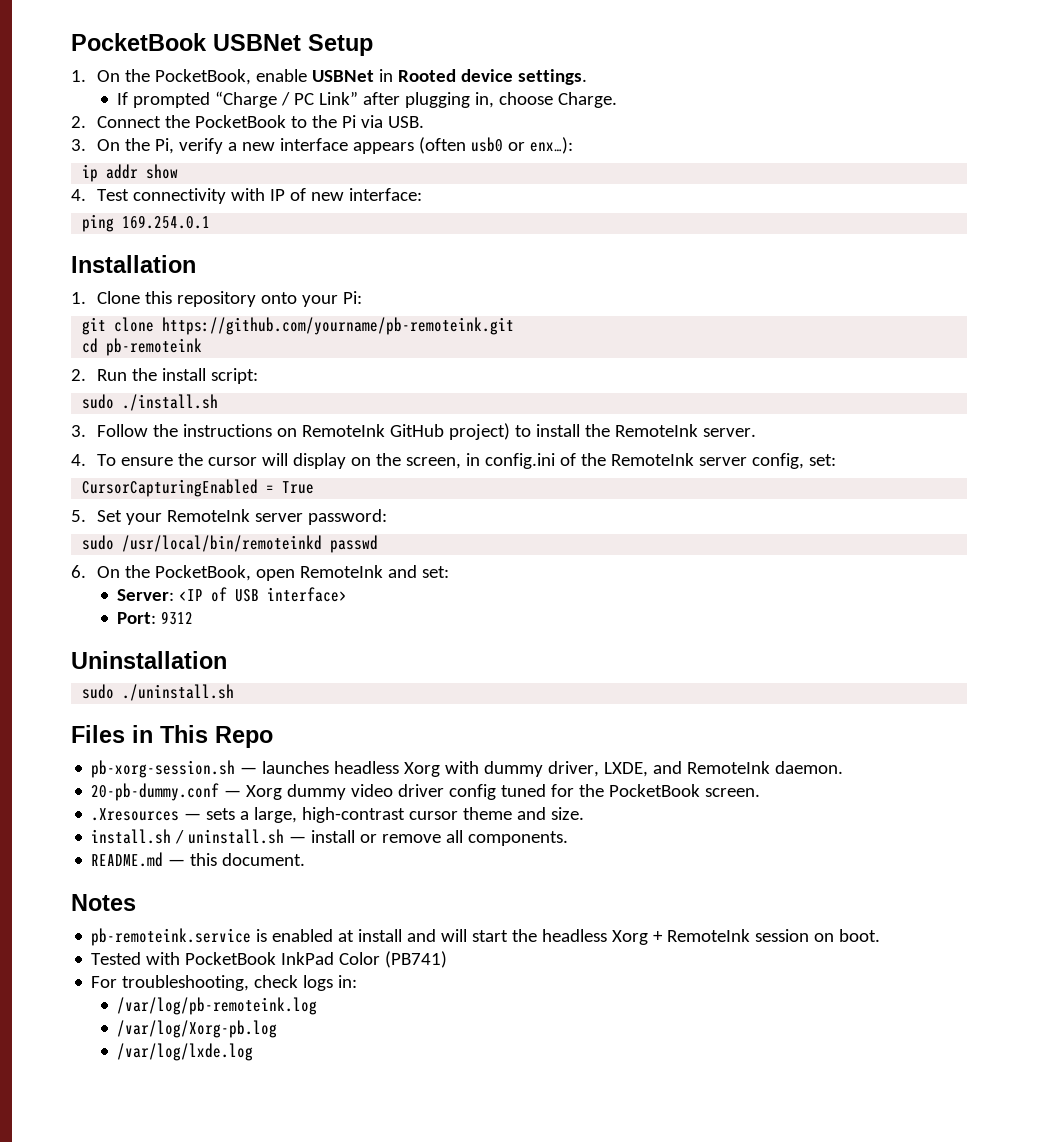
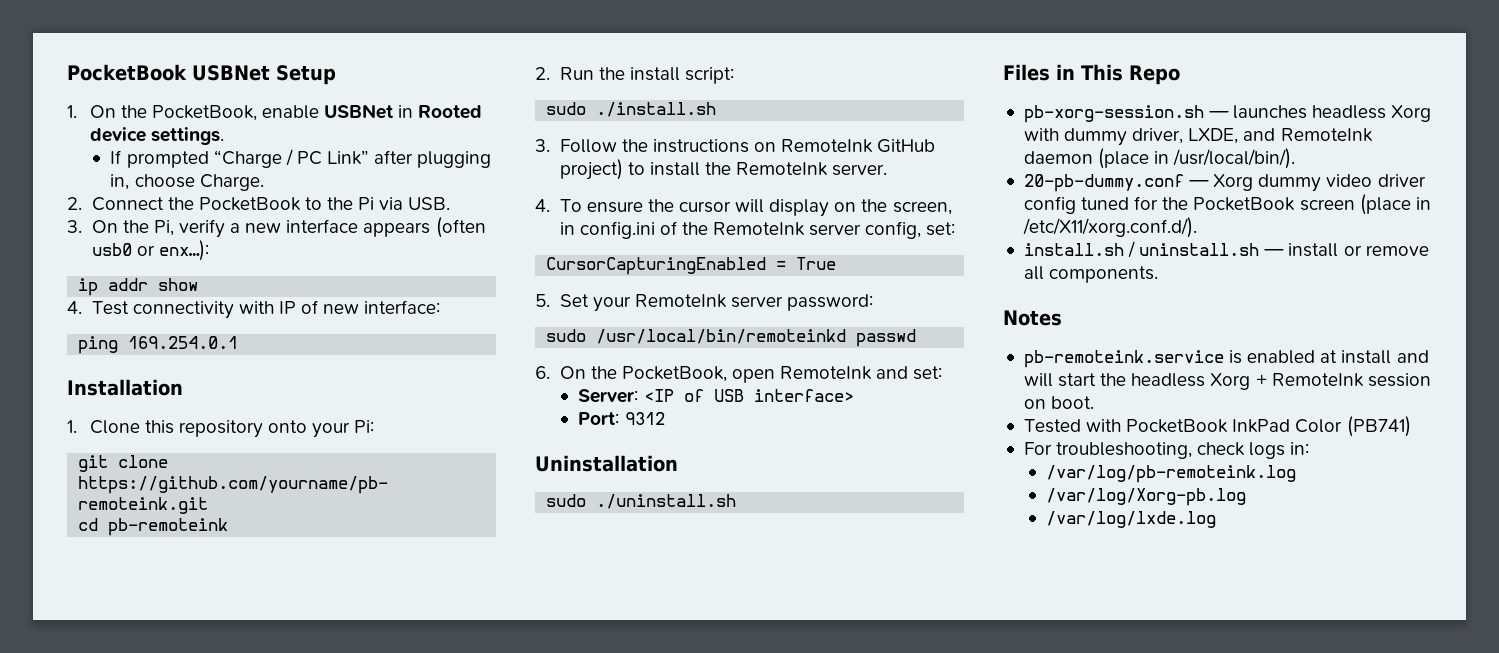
- pb-xorg-session.sh — launches headless Xorg with dummy driver, LXDE, and RemoteInk daemon.
+ pb-xorg-session.sh — launches headless Xorg with dummy driver, LXDE, and RemoteInk daemon (place in /usr/local/bin/).
- 20-pb-dummy.conf — Xorg dummy video driver config tuned for the PocketBook screen.
- .Xresources — sets a large, high-contrast cursor theme and size.
+ 20-pb-dummy.conf — Xorg dummy video driver config tuned for the PocketBook screen (place in /etc/X11/xorg.conf.d/).
- README.md — this document.

